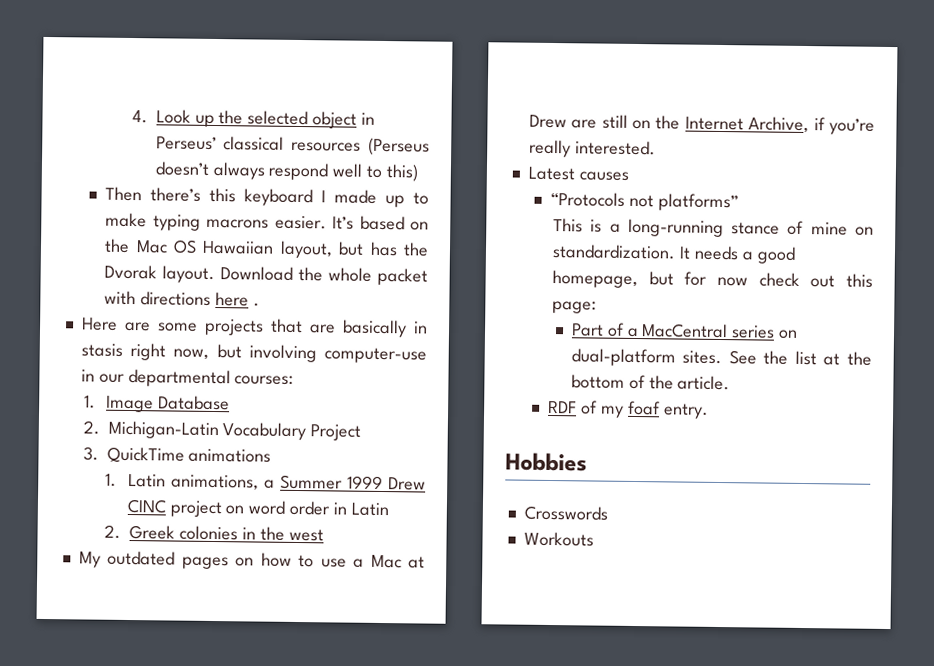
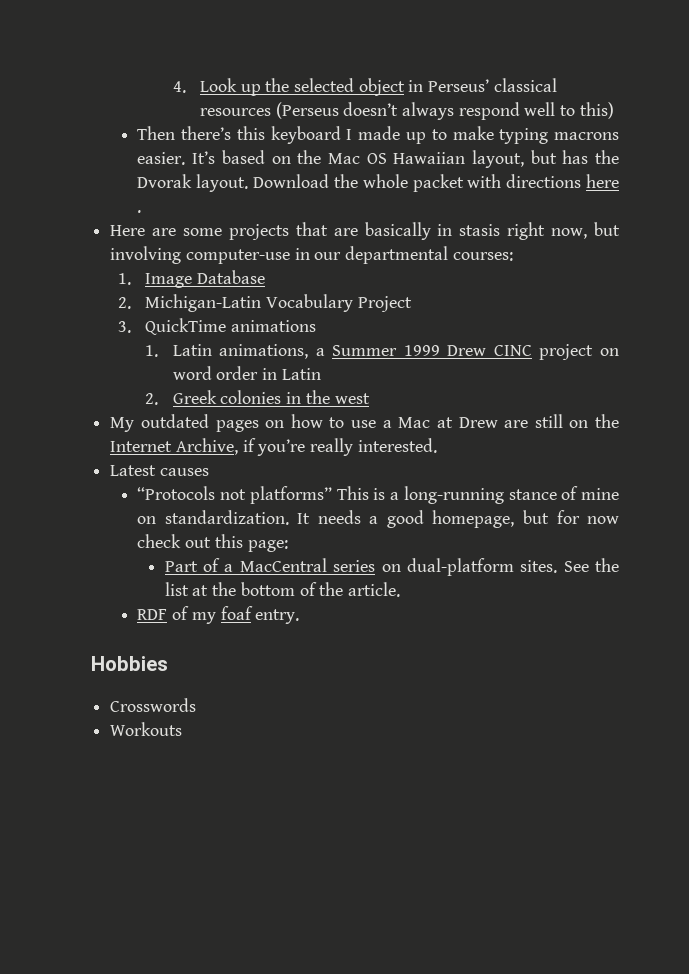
- “Protocols not platforms”
- This is a long-running stance of mine on standardization.
+ “Protocols not platforms” This is a long-running stance of mine on standardization.

